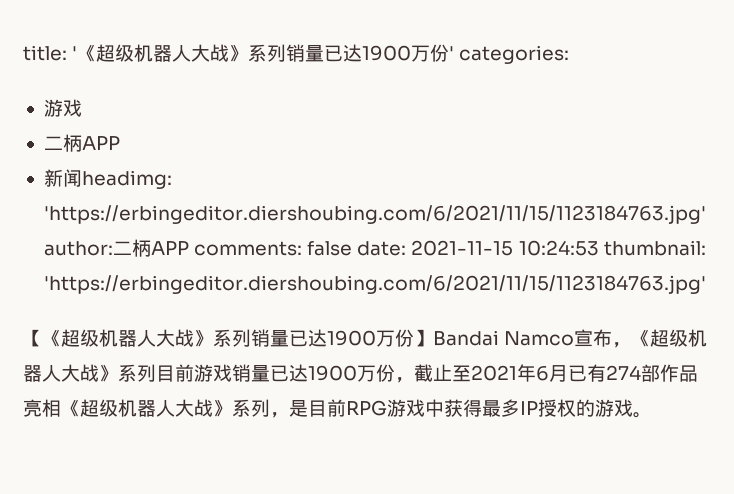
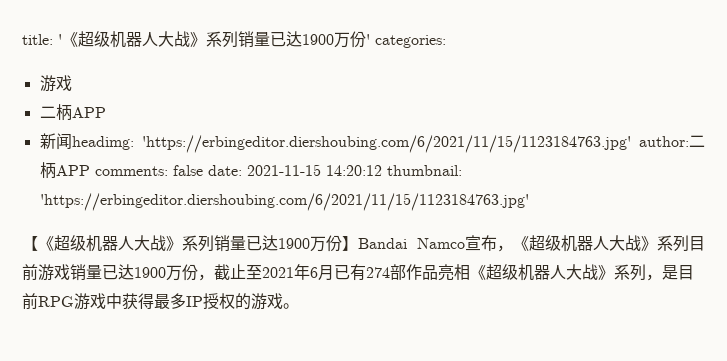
- 新闻headimg: 'https://erbingeditor.diershoubing.com/6/2021/11/15/1123184763.jpg' author:二柄APP comments: false date: 2021-11-15 10:24:53 thumbnail: 'https://erbingeditor.diershoubing.com/6/2021/11/15/1123184763.jpg'
+ 新闻headimg: 'https://erbingeditor.diershoubing.com/6/2021/11/15/1123184763.jpg' author:二柄APP comments: false date: 2021-11-15 14:20:12 thumbnail: 'https://erbingeditor.diershoubing.com/6/2021/11/15/1123184763.jpg'

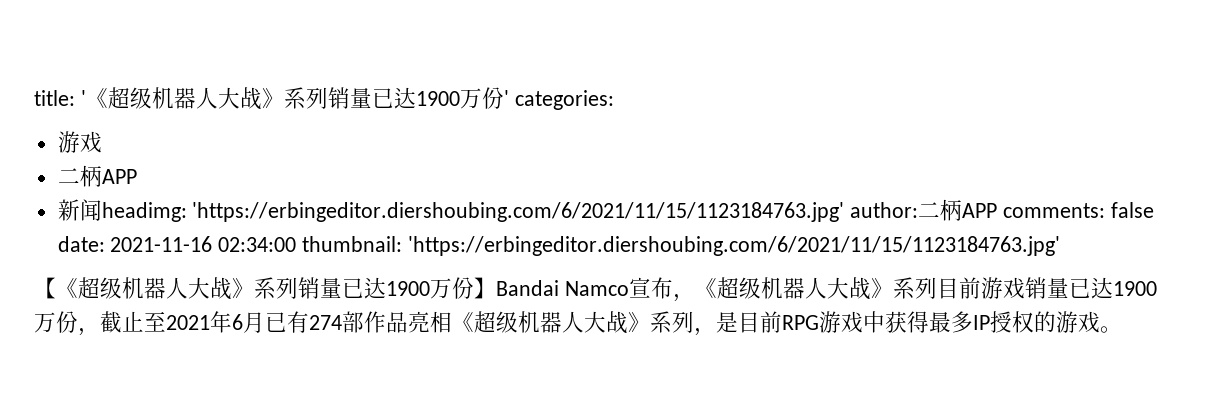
- 新闻headimg: 'https://erbingeditor.diershoubing.com/6/2021/11/15/1123184763.jpg' author:二柄APP comments: false date: 2021-11-15 14:20:12 thumbnail: 'https://erbingeditor.diershoubing.com/6/2021/11/15/1123184763.jpg'
+ 新闻headimg: 'https://erbingeditor.diershoubing.com/6/2021/11/15/1123184763.jpg' author:二柄APP comments: false date: 2021-11-16 02:34:00 thumbnail: 'https://erbingeditor.diershoubing.com/6/2021/11/15/1123184763.jpg'

